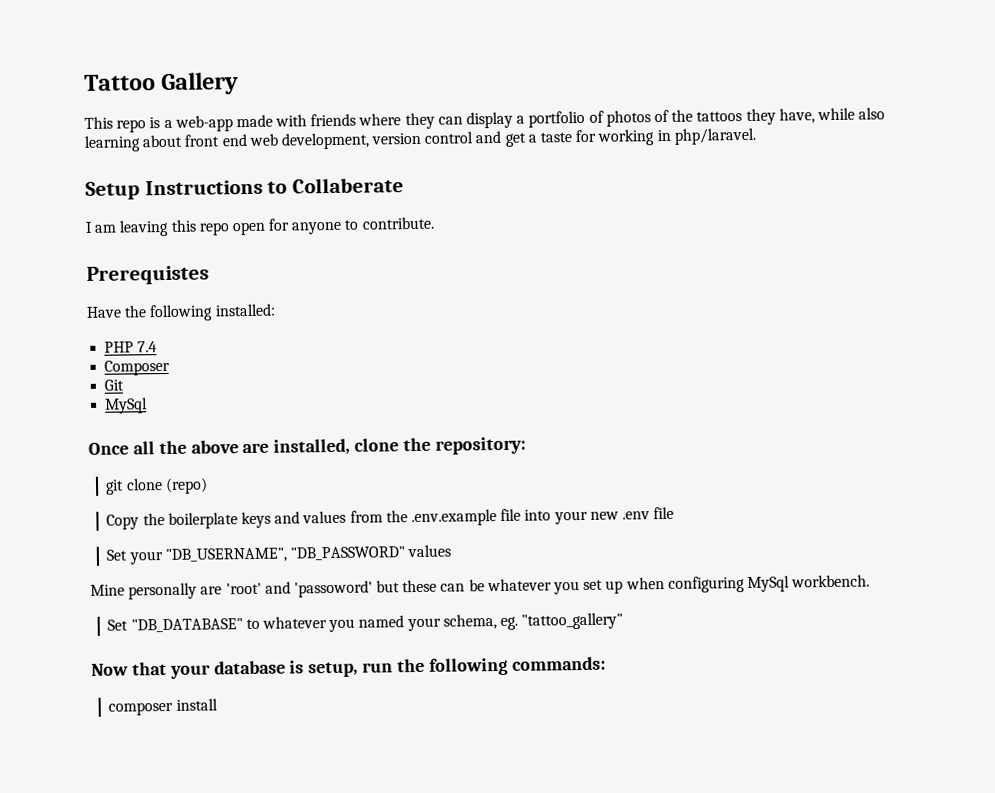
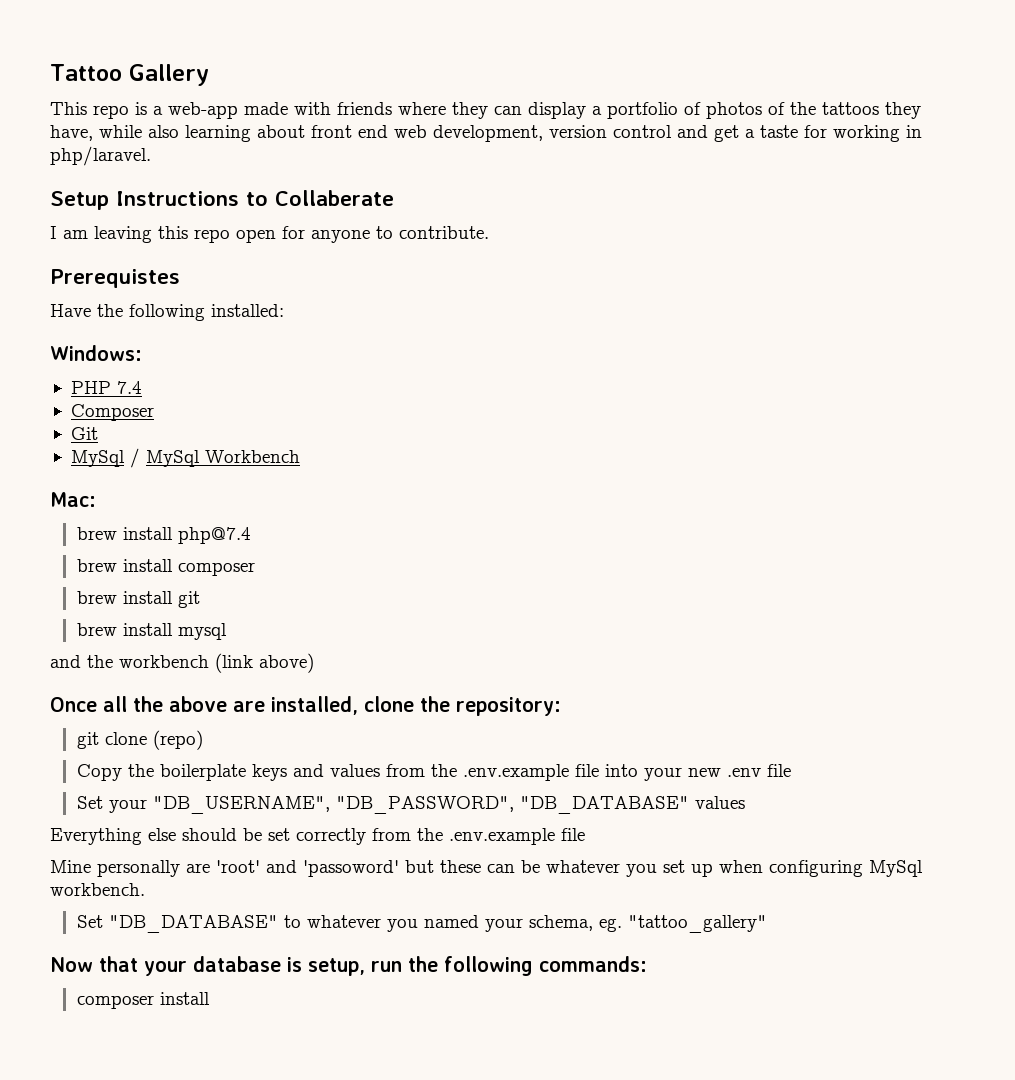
+ Windows:
  Git
- MySql
+ MySql / MySql Workbench
+ Mac:
+ brew install php@7.4
+ brew install composer
+ brew install git
+ brew install mysql
+ and the workbench (link above)
- Set your "DB_USERNAME", "DB_PASSWORD" values
+ Set your "DB_USERNAME", "DB_PASSWORD", "DB_DATABASE" values
+ Everything else should be set correctly from the .env.example file

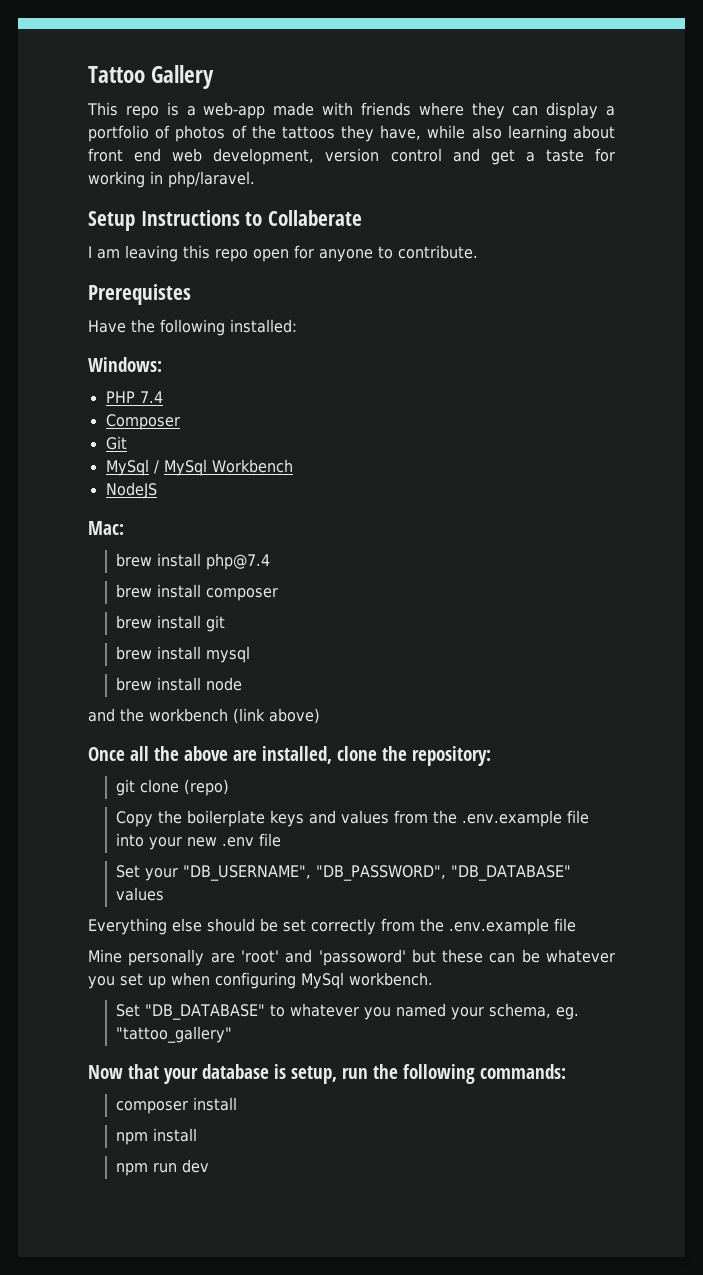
+ NodeJS
+ brew install node
+ npm install
+ npm run dev

